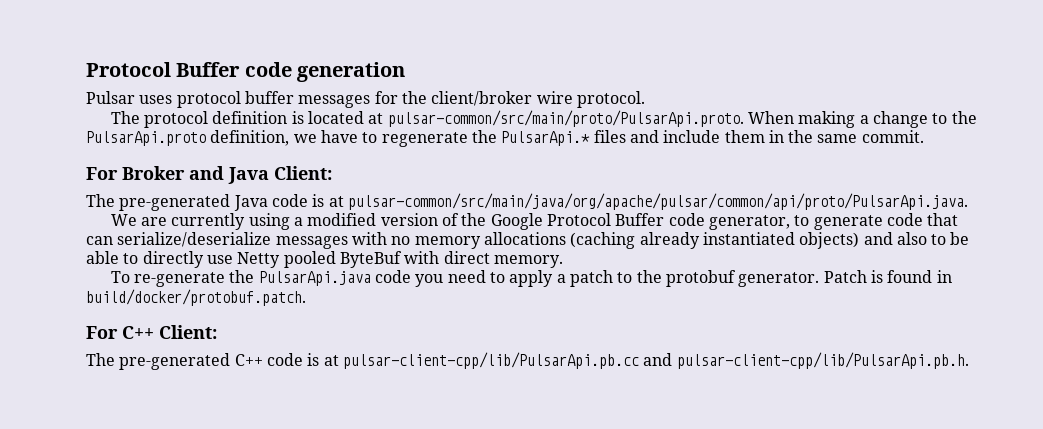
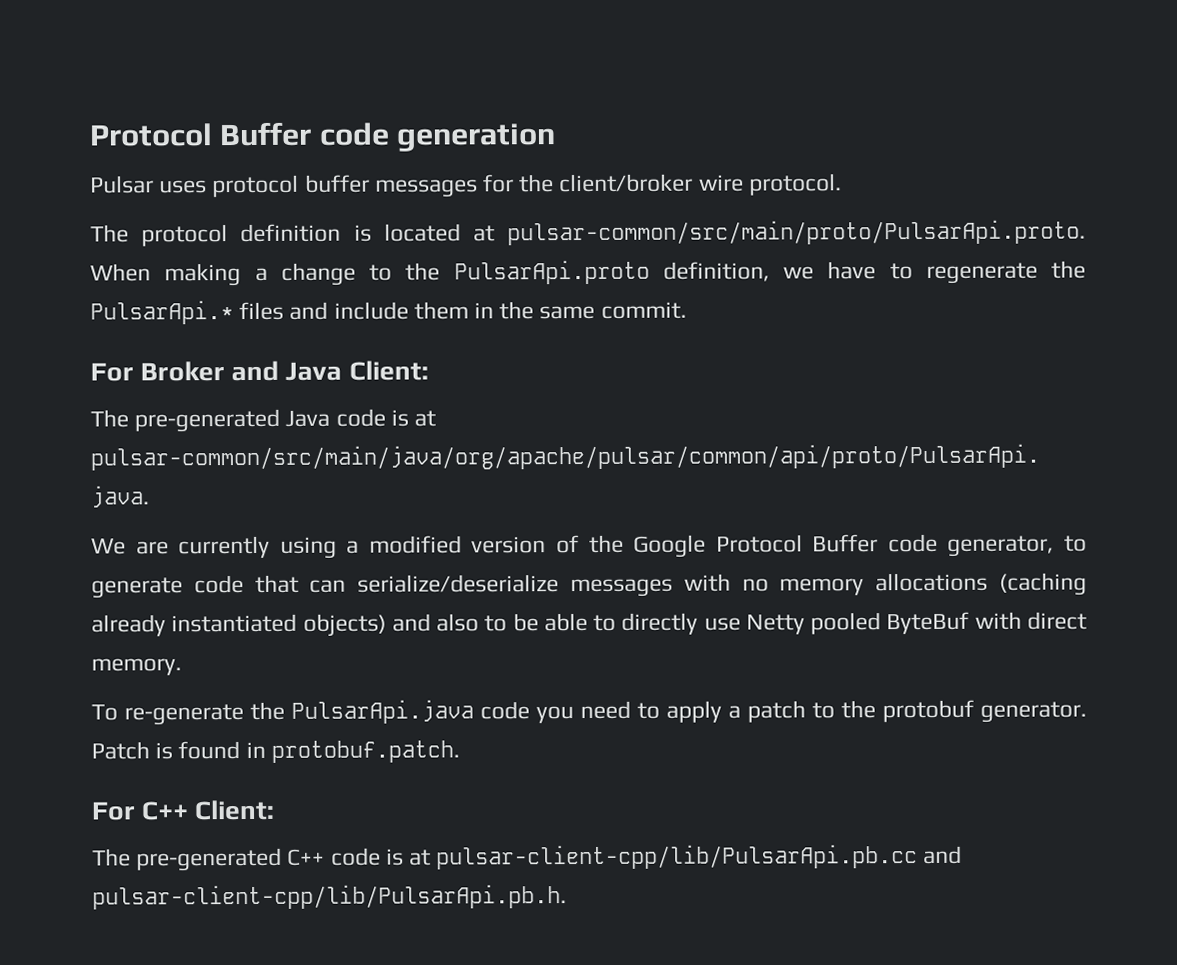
- Patch is found in build/docker/protobuf.patch.
+ Patch is found in protobuf.patch.

